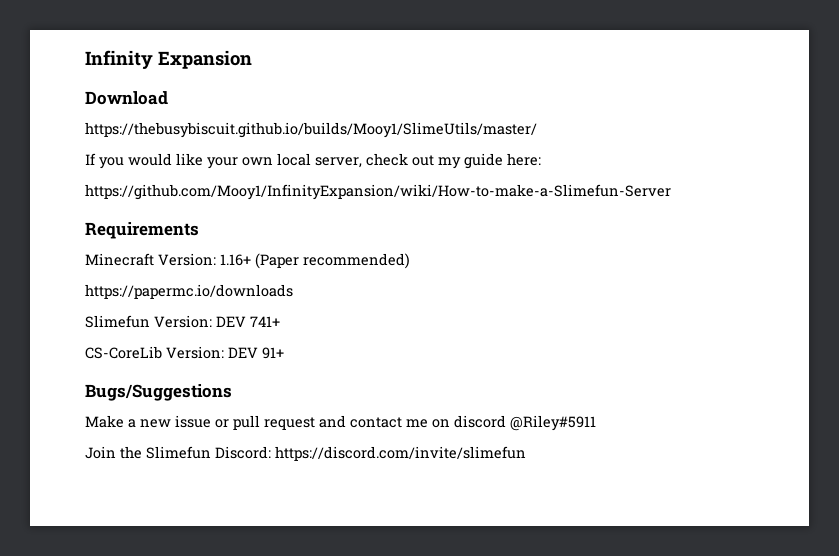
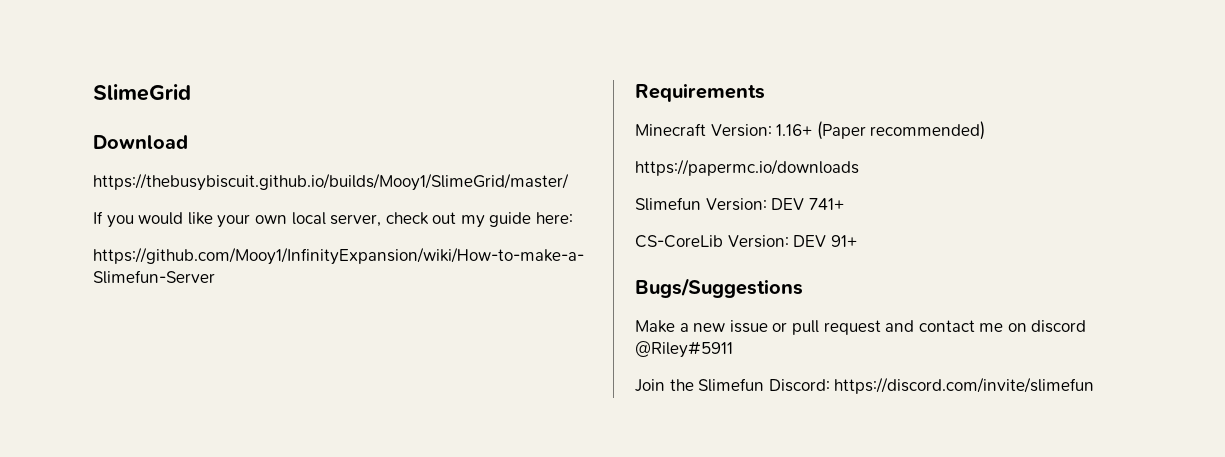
- Infinity Expansion
+ SlimeGrid
- https://thebusybiscuit.github.io/builds/Mooy1/SlimeUtils/master/
+ https://thebusybiscuit.github.io/builds/Mooy1/SlimeGrid/master/

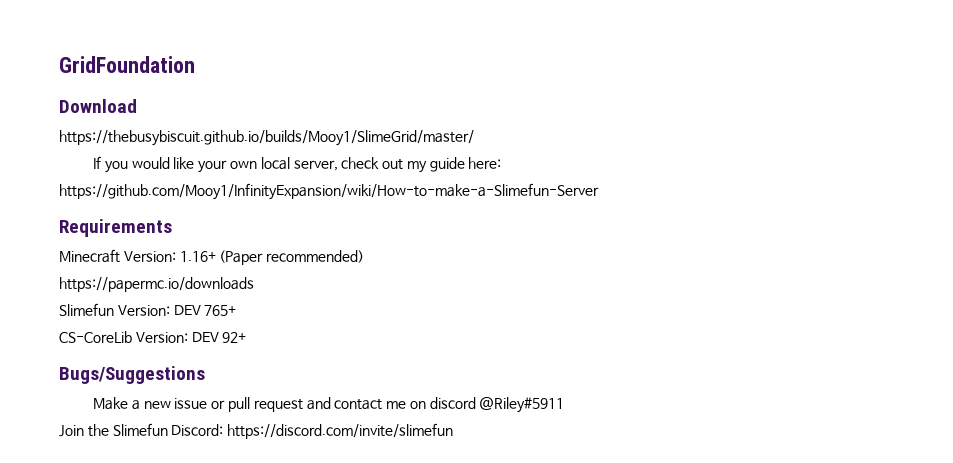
- SlimeGrid
+ GridFoundation
- Slimefun Version: DEV 741+
+ Slimefun Version: DEV 765+
- CS-CoreLib Version: DEV 91+
+ CS-CoreLib Version: DEV 92+

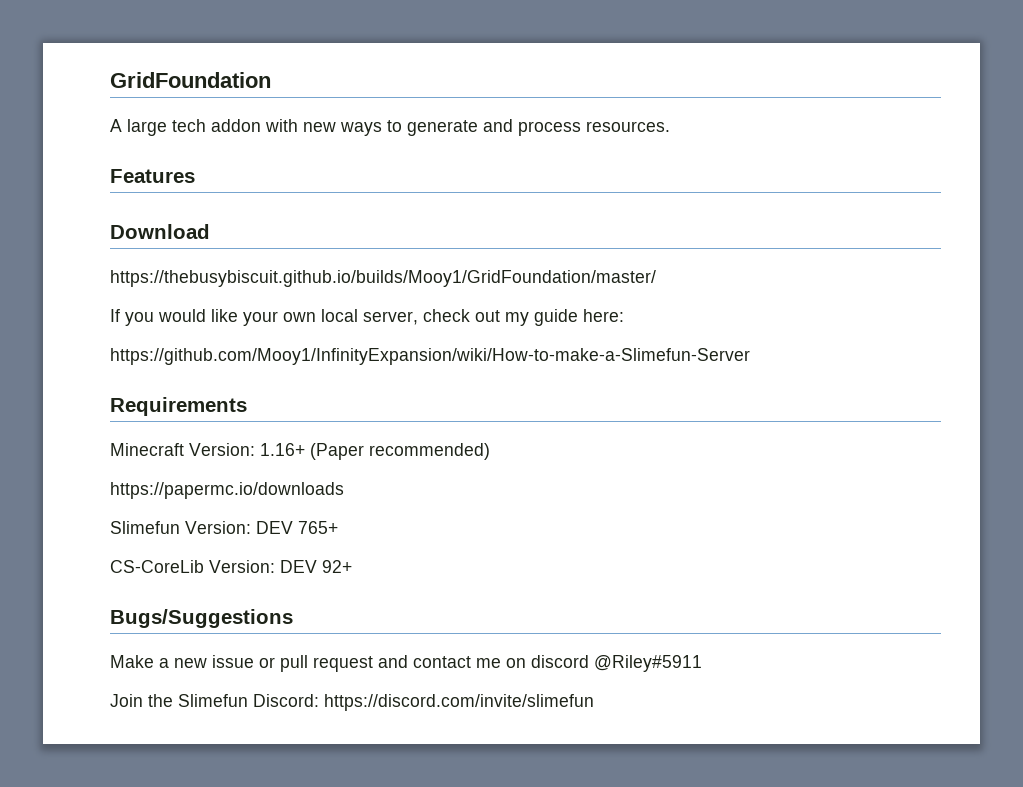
+ A large tech addon with new ways to generate and process resources.
+ Features
- https://thebusybiscuit.github.io/builds/Mooy1/SlimeGrid/master/
+ https://thebusybiscuit.github.io/builds/Mooy1/GridFoundation/master/

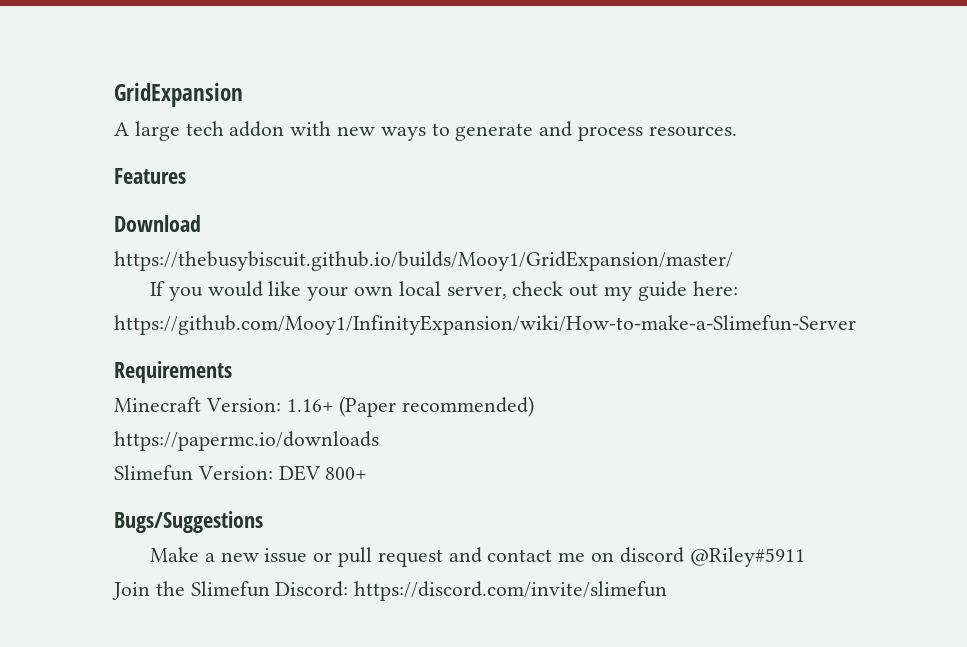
- GridFoundation
+ GridExpansion
- https://thebusybiscuit.github.io/builds/Mooy1/GridFoundation/master/
+ https://thebusybiscuit.github.io/builds/Mooy1/GridExpansion/master/
- Slimefun Version: DEV 765+
- CS-CoreLib Version: DEV 92+
+ Slimefun Version: DEV 800+

